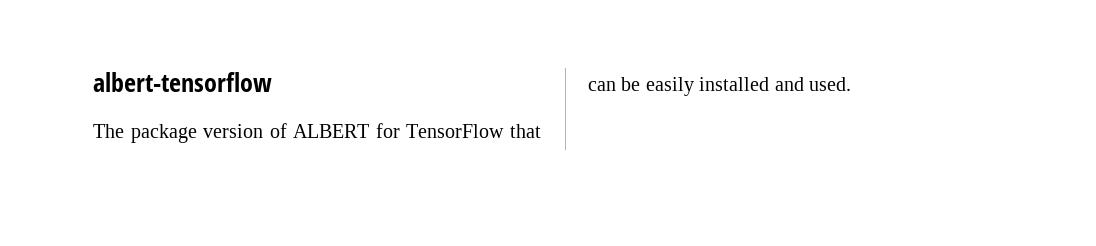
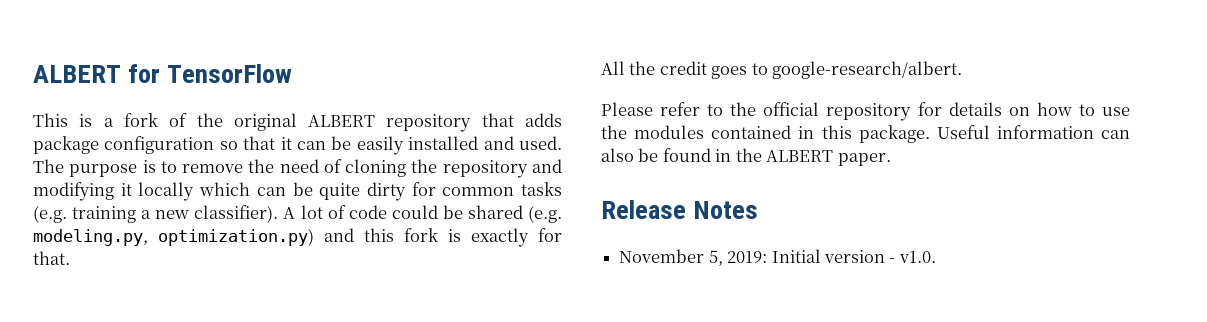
- albert-tensorflow
- The package version of ALBERT for TensorFlow that can be easily installed and used.
+ ALBERT for TensorFlow
+ This is a fork of the original ALBERT repository that adds package configuration so that it can be easily installed and used.
+ The purpose is to remove the need of cloning the repository and modifying it locally which can be quite dirty for common tasks (e.g. training a new classifier). A lot of code could be shared (e.g. modeling.py, optimization.py) and this fork is exactly for that.
+ All the credit goes to google-research/albert.
+ Please refer to the official repository for details on how to use the modules contained in this package. Useful information can also be found in the ALBERT paper.
+ Release Notes
+ November 5, 2019: Initial version - v1.0.

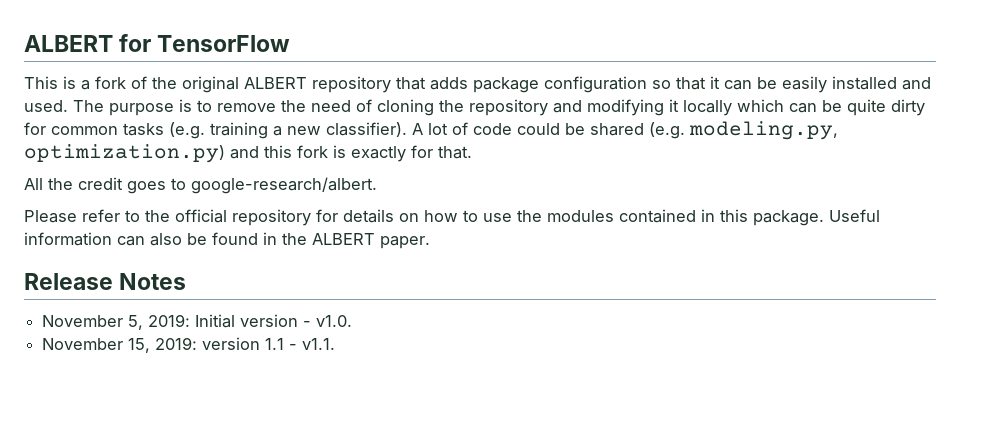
+ November 15, 2019: version 1.1 - v1.1.

